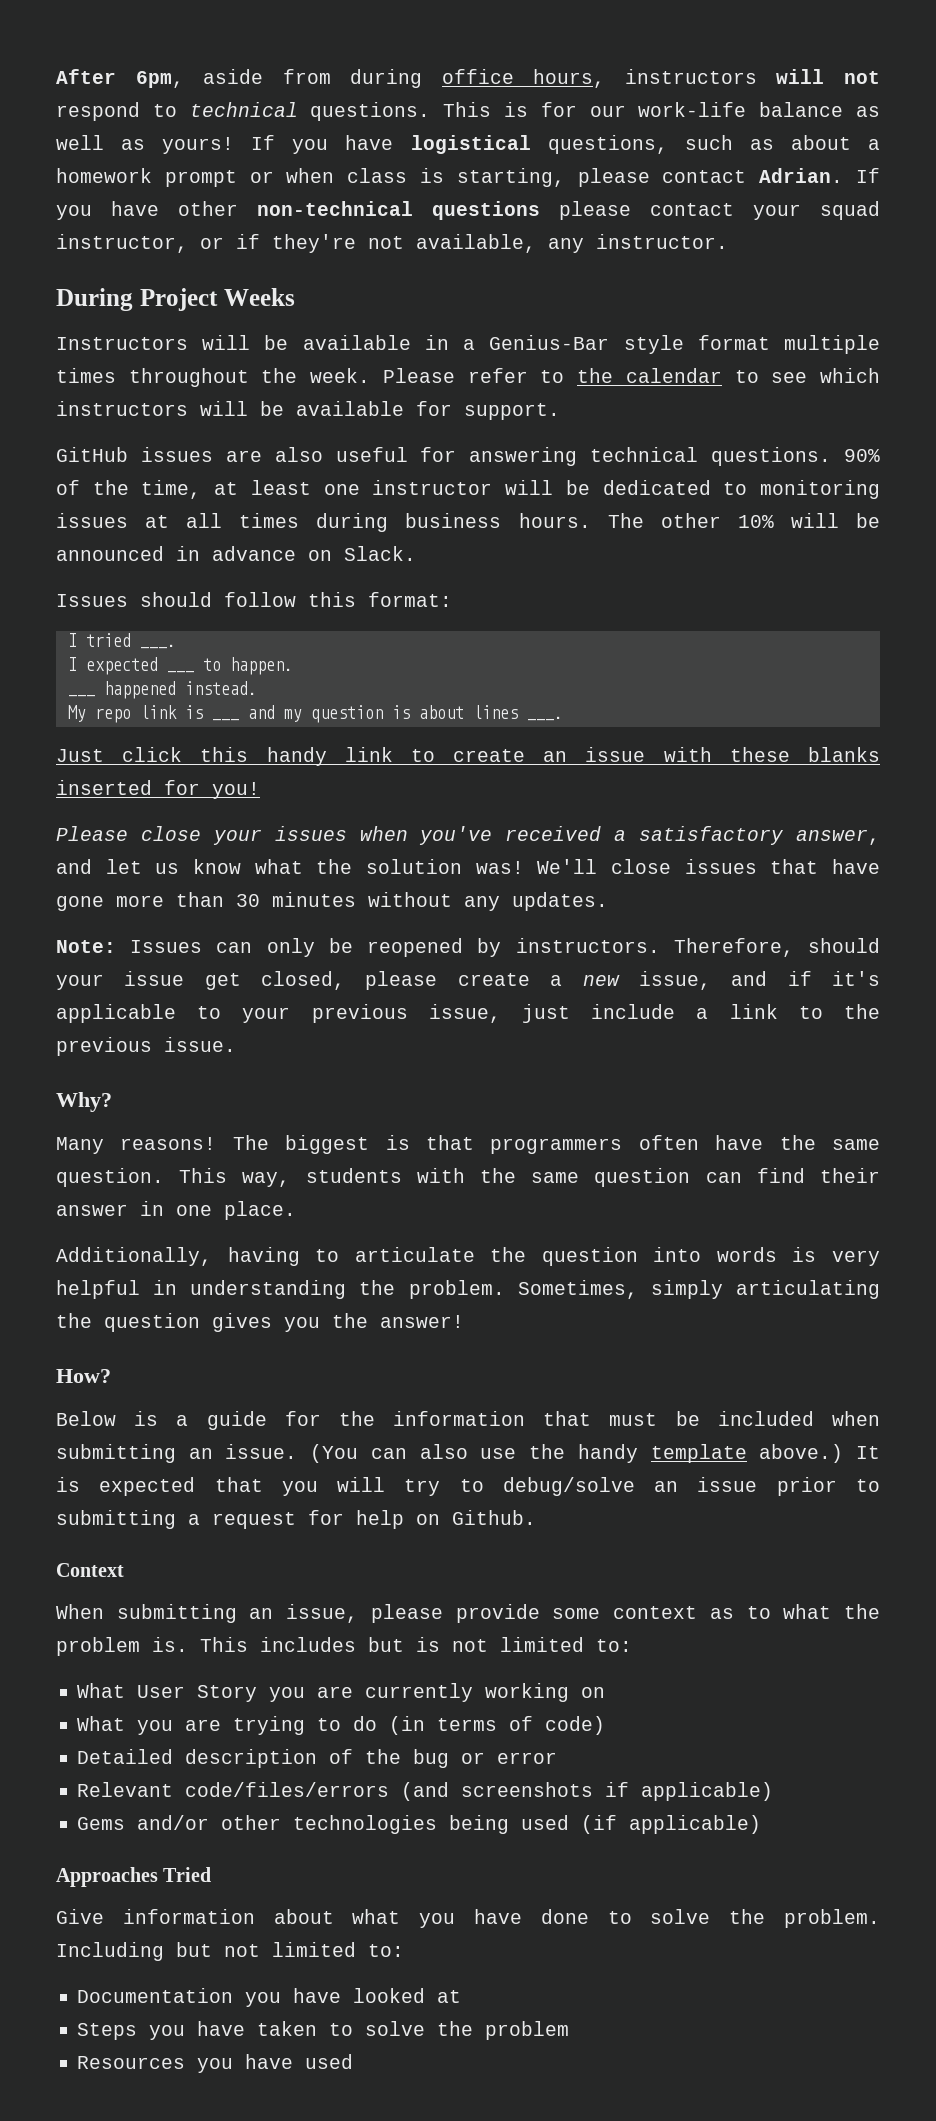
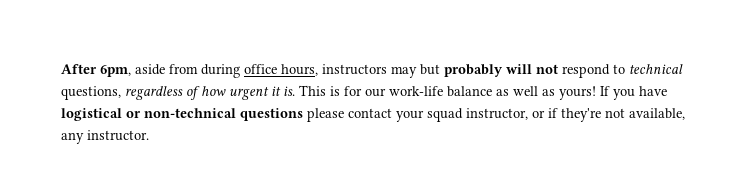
- After 6pm, aside from during office hours, instructors will not respond to technical questions.
+ After 6pm, aside from during office hours, instructors may but probably will not respond to technical questions, regardless of how urgent it is.
- If you have logistical questions, such as about a homework prompt or when class is starting, please contact Adrian. If you have other non-technical questions please contact your squad instructor, or if they're not available, any instructor.
+ If you have logistical or non-technical questions please contact your squad instructor, or if they're not available, any instructor.
- During Project Weeks
- Instructors will be available in a Genius-Bar style format multiple times throughout the week. Please refer to the calendar to see which instructors will be available for support.
- GitHub issues are also useful for answering technical questions. 90% of the time, at least one instructor will be dedicated to monitoring issues at all times during business hours. The other 10% will be announced in advance on Slack.
- Issues should follow this format:
- I tried ___.
- I expected ___ to happen.
- ___ happened instead.
- My repo link is ___ and my question is about lines ___.
- Just click this handy link to create an issue with these blanks inserted for you!
- Please close your issues when you've received a satisfactory answer, and let us know what the solution was! We'll close issues that have gone more than 30 minutes without any updates.
- Note: Issues can only be reopened by instructors. Therefore, should your issue get closed, please create a new issue, and if it's applicable to your previous issue, just include a link to the previous issue.
- Why?
- Many reasons! The biggest is that programmers often have the same question. This way, students with the same question can find their answer in one place.
- Additionally, having to articulate the question into words is very helpful in understanding the problem. Sometimes, simply articulating the question gives you the answer!
- How?
- Below is a guide for the information that must be included when submitting an issue. (You can also use the handy template above.) It is expected that you will try to debug/solve an issue prior to submitting a request for help on Github.
- Context
- When submitting an issue, please provide some context as to what the problem is. This includes but is not limited to:
- What User Story you are currently working on
- What you are trying to do (in terms of code)
- Detailed description of the bug or error
- Relevant code/files/errors (and screenshots if applicable)
- Gems and/or other technologies being used (if applicable)
- Approaches Tried
- Give information about what you have done to solve the problem. Including but not limited to:
- Documentation you have looked at
- Steps you have taken to solve the problem
- Resources you have used

